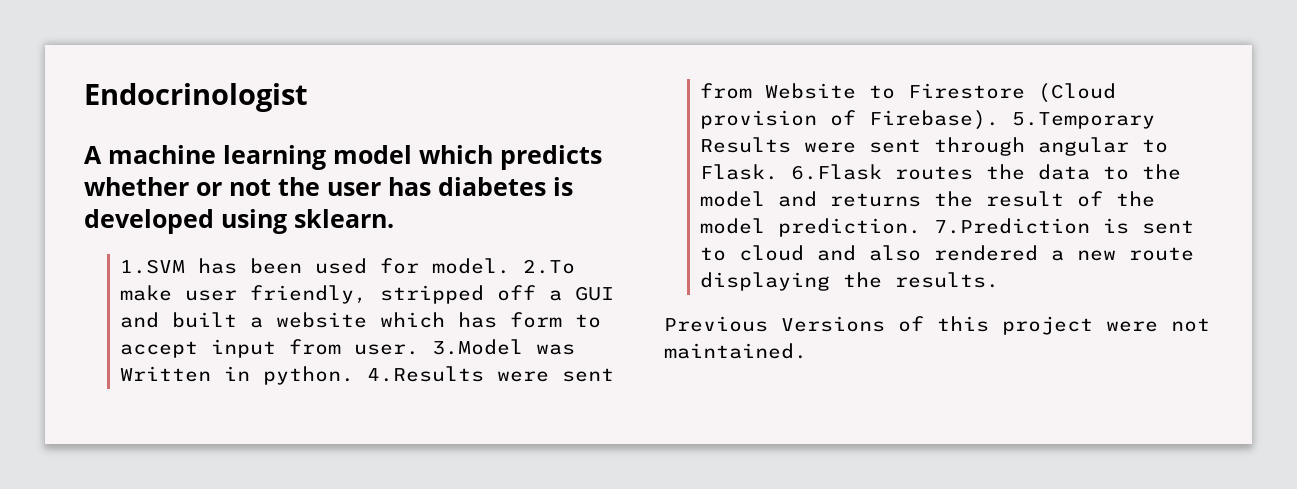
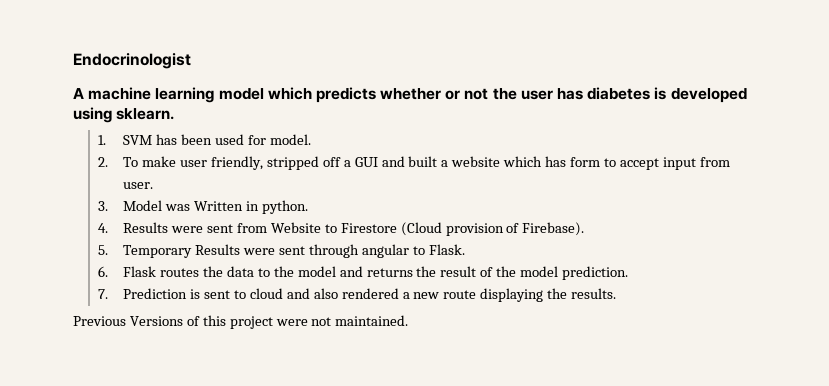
- 1.SVM has been used for model. 2.To make user friendly, stripped off a GUI and built a website which has form to accept input from user. 3.Model was Written in python. 4.Results were sent from Website to Firestore (Cloud provision of Firebase). 5.Temporary Results were sent through angular to Flask. 6.Flask routes the data to the model and returns the result of the model prediction. 7.Prediction is sent to cloud and also rendered a new route displaying the results.
+ 1. SVM has been used for model.
+ 2. To make user friendly, stripped off a GUI and built a website which has form to accept input from user.
+ 3. Model was Written in python.
+ 4. Results were sent from Website to Firestore (Cloud provision of Firebase).
+ 5. Temporary Results were sent through angular to Flask.
+ 6. Flask routes the data to the model and returns the result of the model prediction.
+ 7. Prediction is sent to cloud and also rendered a new route displaying the results.

